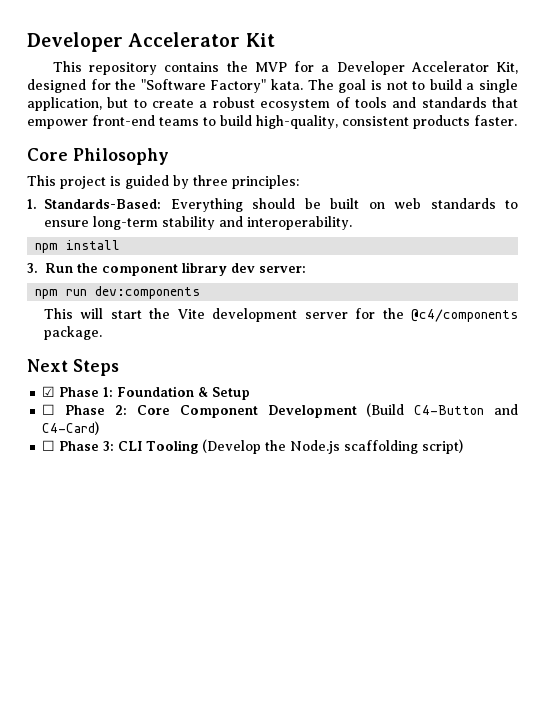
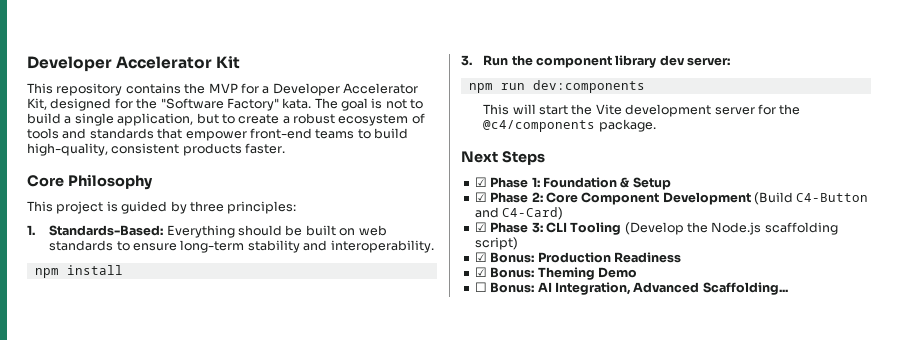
- ☐ Phase 2: Core Component Development (Build C4-Button and C4-Card)
+ ☑ Phase 2: Core Component Development (Build C4-Button and C4-Card)
- ☐ Phase 3: CLI Tooling (Develop the Node.js scaffolding script)
+ ☑ Phase 3: CLI Tooling (Develop the Node.js scaffolding script)
+ ☑ Bonus: Production Readiness
+ ☑ Bonus: Theming Demo
+ ☐ Bonus: AI Integration, Advanced Scaffolding...

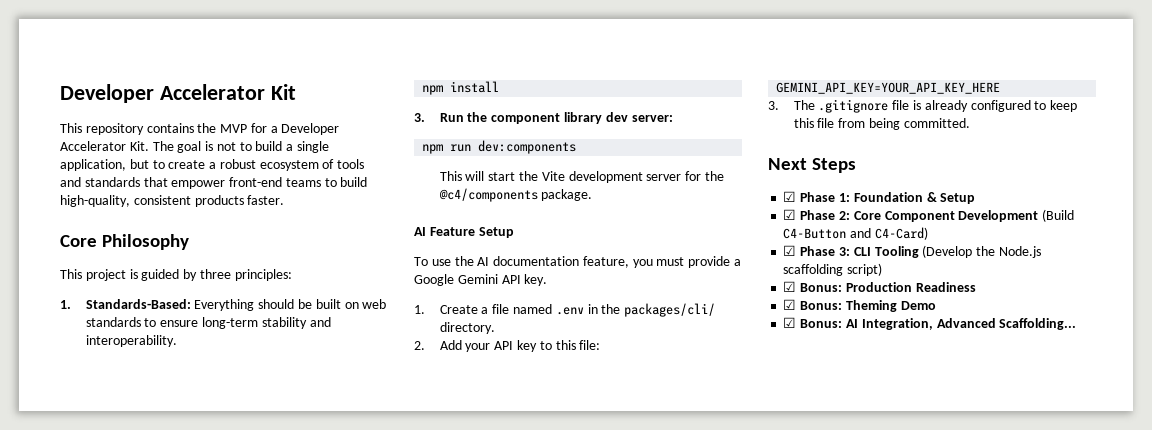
- This repository contains the MVP for a Developer Accelerator Kit, designed for the "Software Factory" kata. The goal is not to build a single application, but to create a robust ecosystem of tools and standards that empower front-end teams to build high-quality, consistent products faster.
+ This repository contains the MVP for a Developer Accelerator Kit. The goal is not to build a single application, but to create a robust ecosystem of tools and standards that empower front-end teams to build high-quality, consistent products faster.
+ AI Feature Setup
+ To use the AI documentation feature, you must provide a Google Gemini API key.
+ 1. Create a file named .env in the packages/cli/ directory.
+ 2. Add your API key to this file:
+ GEMINI_API_KEY=YOUR_API_KEY_HERE
+ 3. The .gitignore file is already configured to keep this file from being committed.
- ☐ Bonus: AI Integration, Advanced Scaffolding...
+ ☑ Bonus: AI Integration, Advanced Scaffolding...

